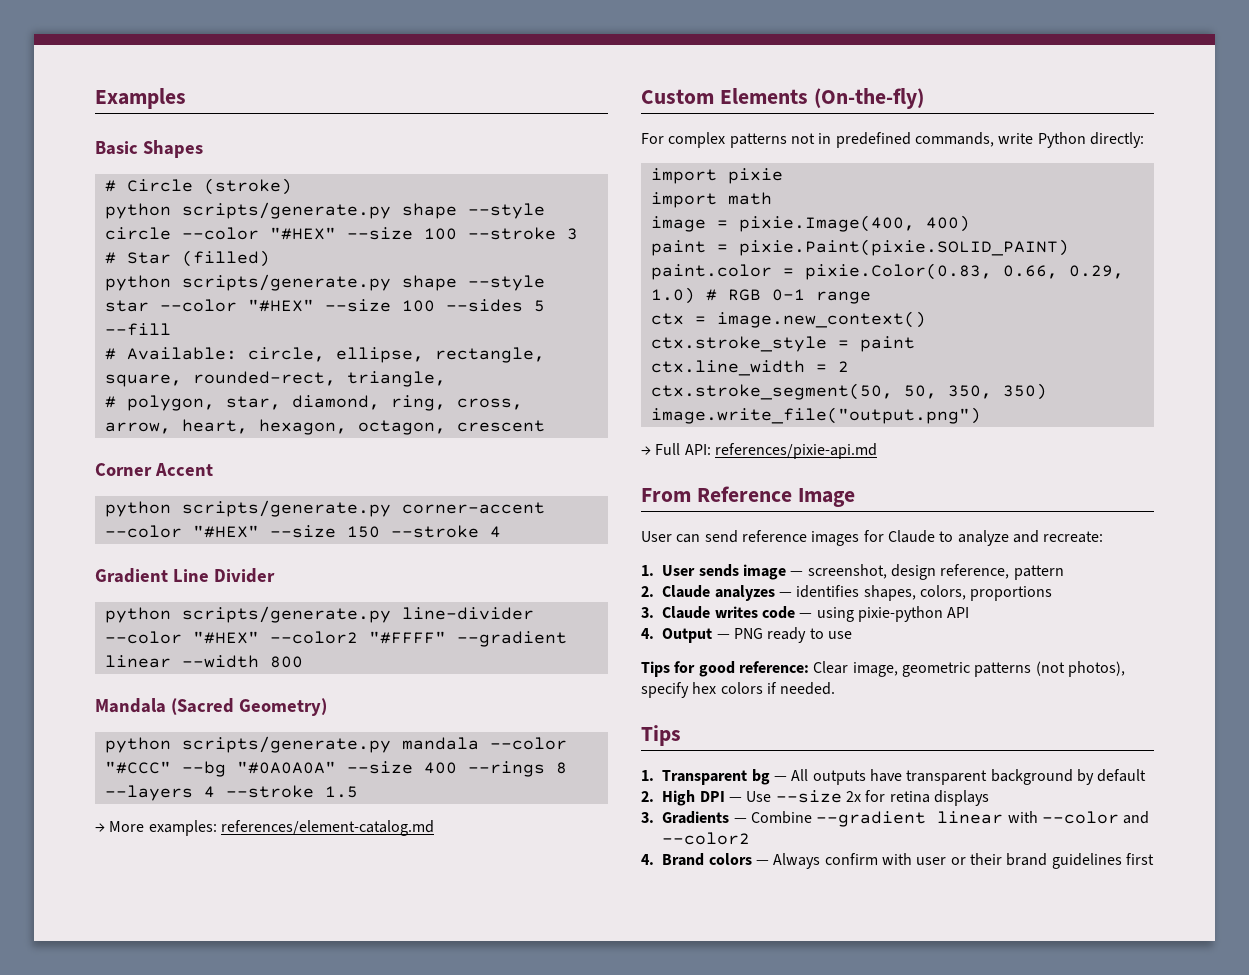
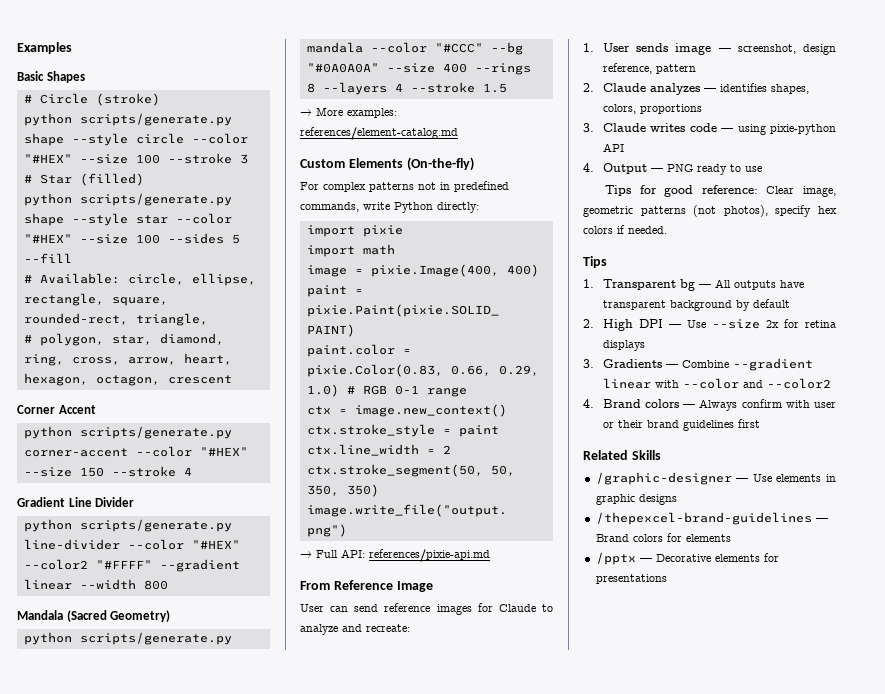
+ Related Skills
+ /graphic-designer — Use elements in graphic designs
+ /thepexcel-brand-guidelines — Brand colors for elements
+ /pptx — Decorative elements for presentations

